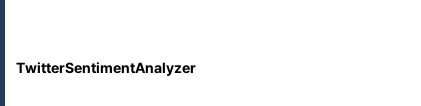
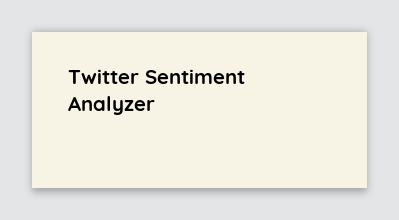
- TwitterSentimentAnalyzer
+ Twitter Sentiment Analyzer

